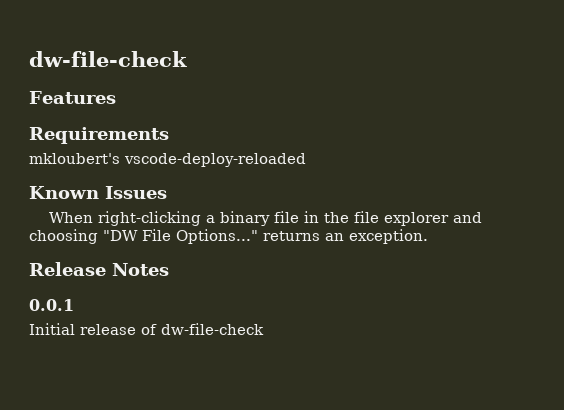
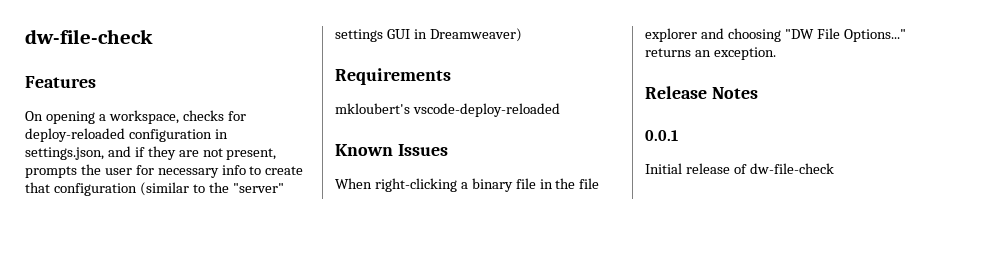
+ On opening a workspace, checks for deploy-reloaded configuration in settings.json, and if they are not present, prompts the user for necessary info to create that configuration (similar to the "server" settings GUI in Dreamweaver)

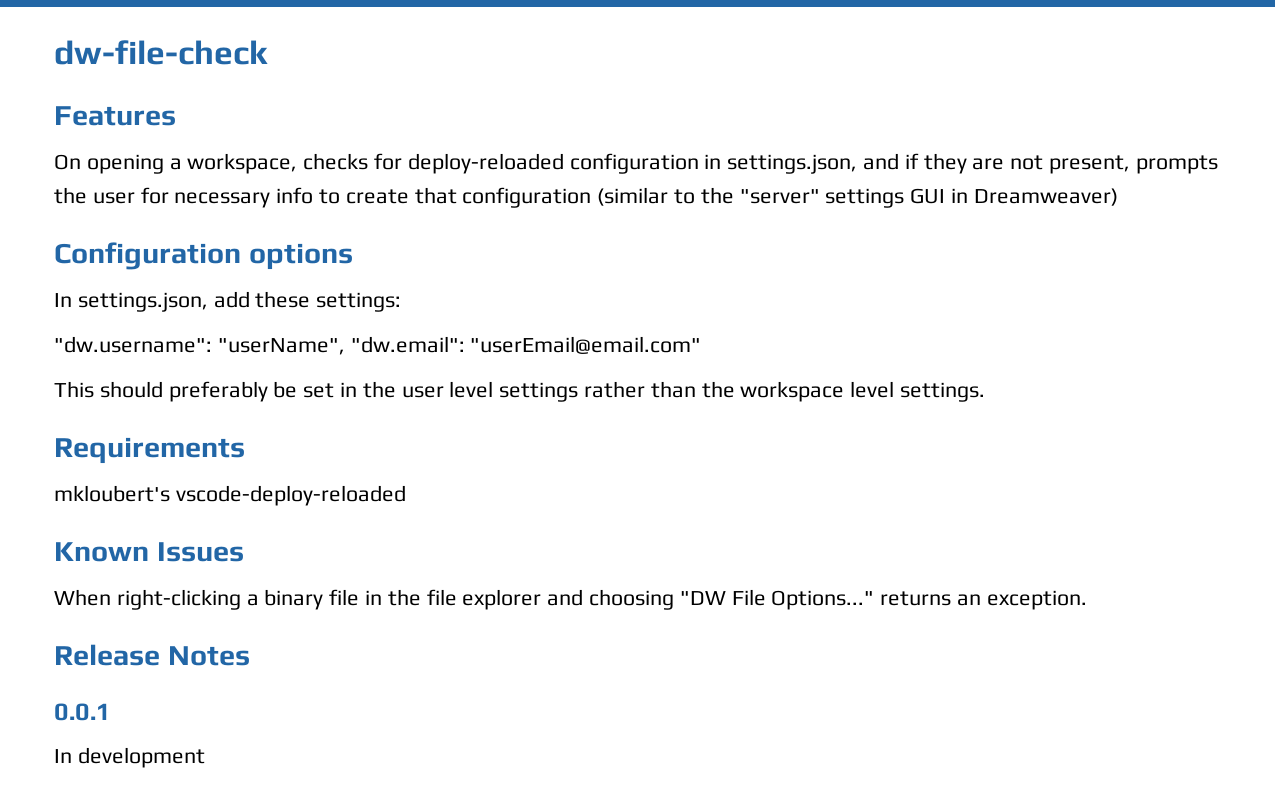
+ Configuration options
+ In settings.json, add these settings:
+ "dw.username": "userName", "dw.email": "userEmail@email.com"
+ This should preferably be set in the user level settings rather than the workspace level settings.
- Initial release of dw-file-check
+ In development

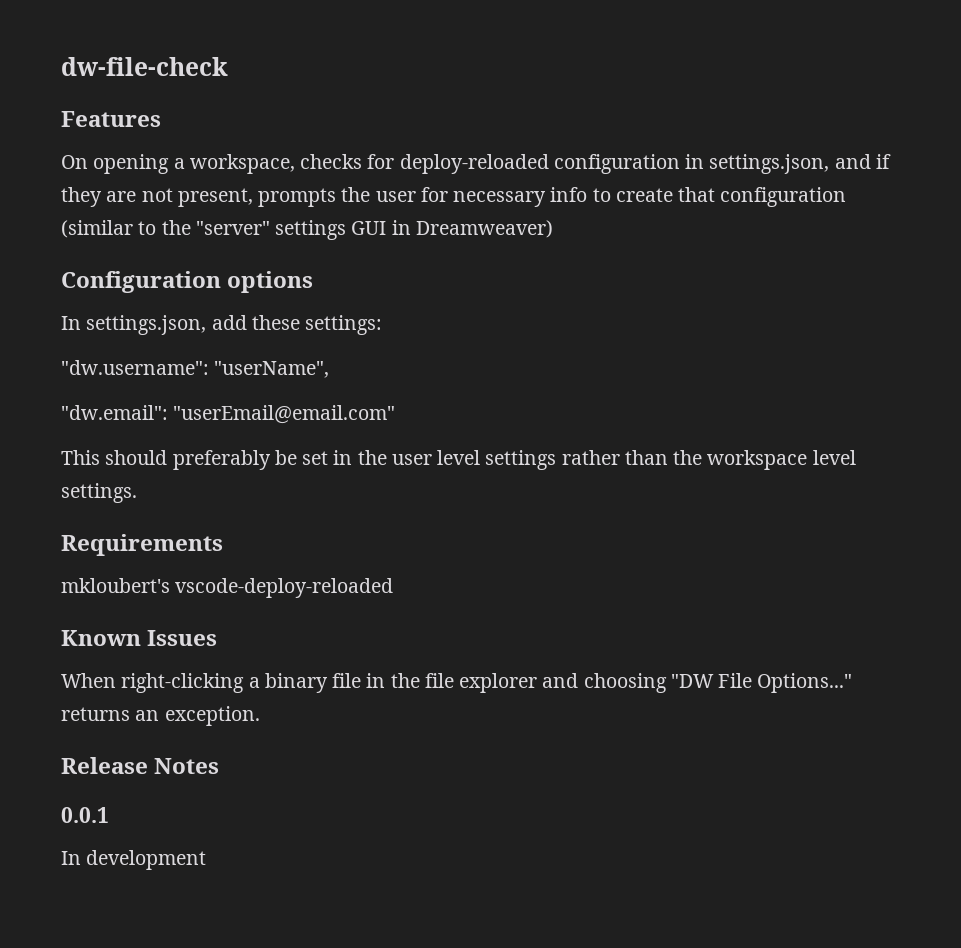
- "dw.username": "userName", "dw.email": "userEmail@email.com"
+ "dw.username": "userName",
+ "dw.email": "userEmail@email.com"

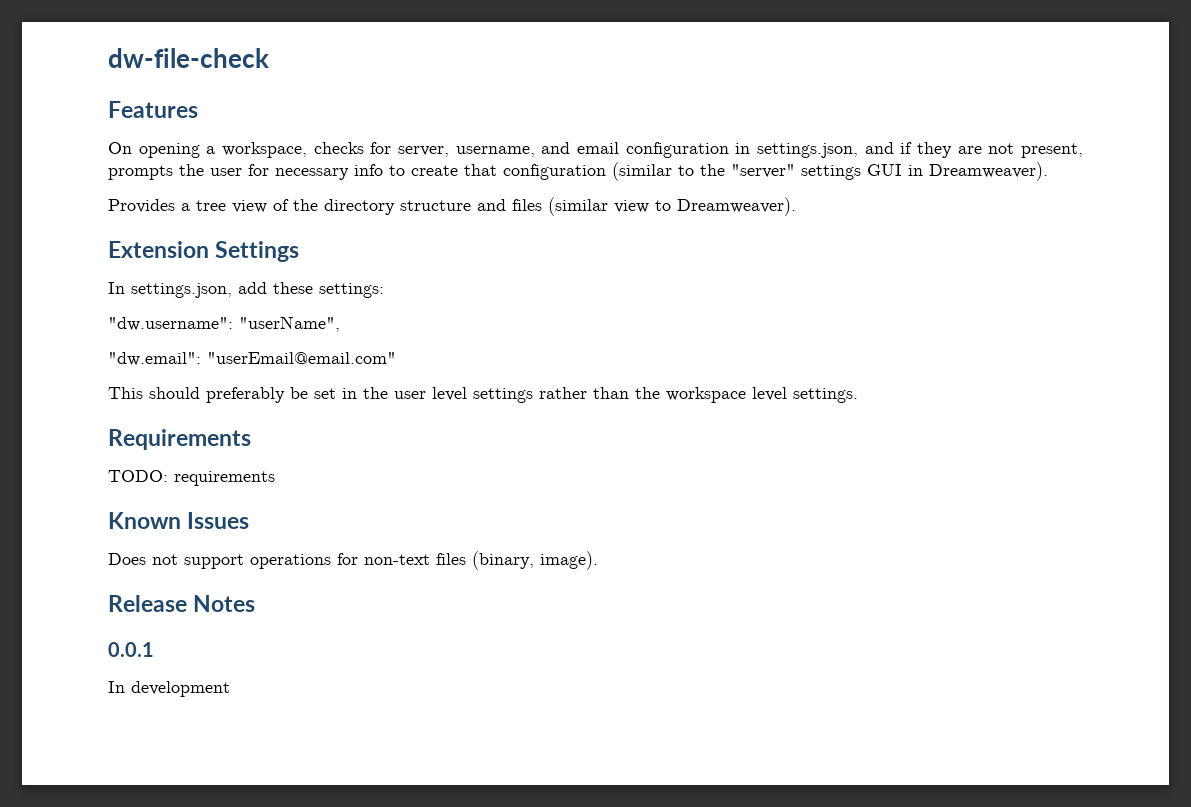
- On opening a workspace, checks for deploy-reloaded configuration in settings.json, and if they are not present, prompts the user for necessary info to create that configuration (similar to the "server" settings GUI in Dreamweaver)
- Configuration options
+ On opening a workspace, checks for server, username, and email configuration in settings.json, and if they are not present, prompts the user for necessary info to create that configuration (similar to the "server" settings GUI in Dreamweaver).
+ Provides a tree view of the directory structure and files (similar view to Dreamweaver).
+ Extension Settings
- mkloubert's vscode-deploy-reloaded
+ TODO: requirements
- When right-clicking a binary file in the file explorer and choosing "DW File Options..." returns an exception.
+ Does not support operations for non-text files (binary, image).

